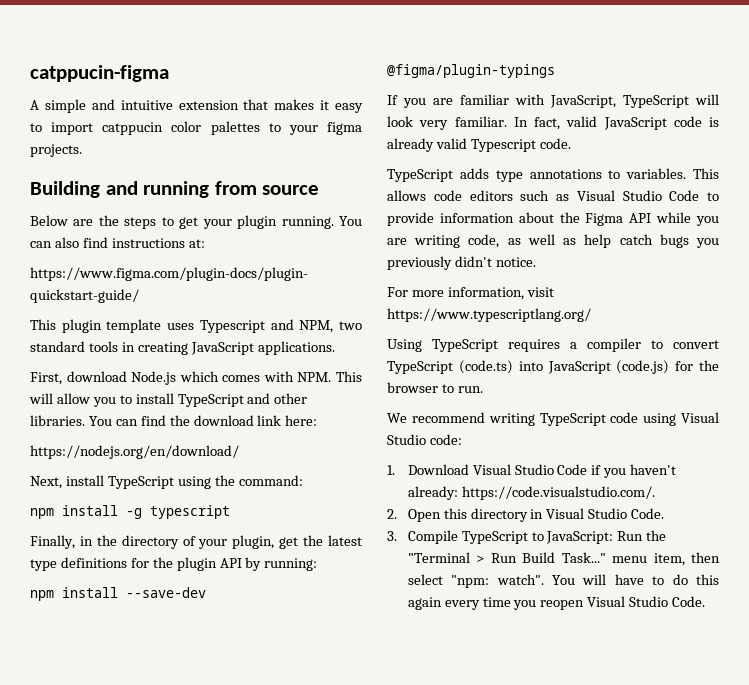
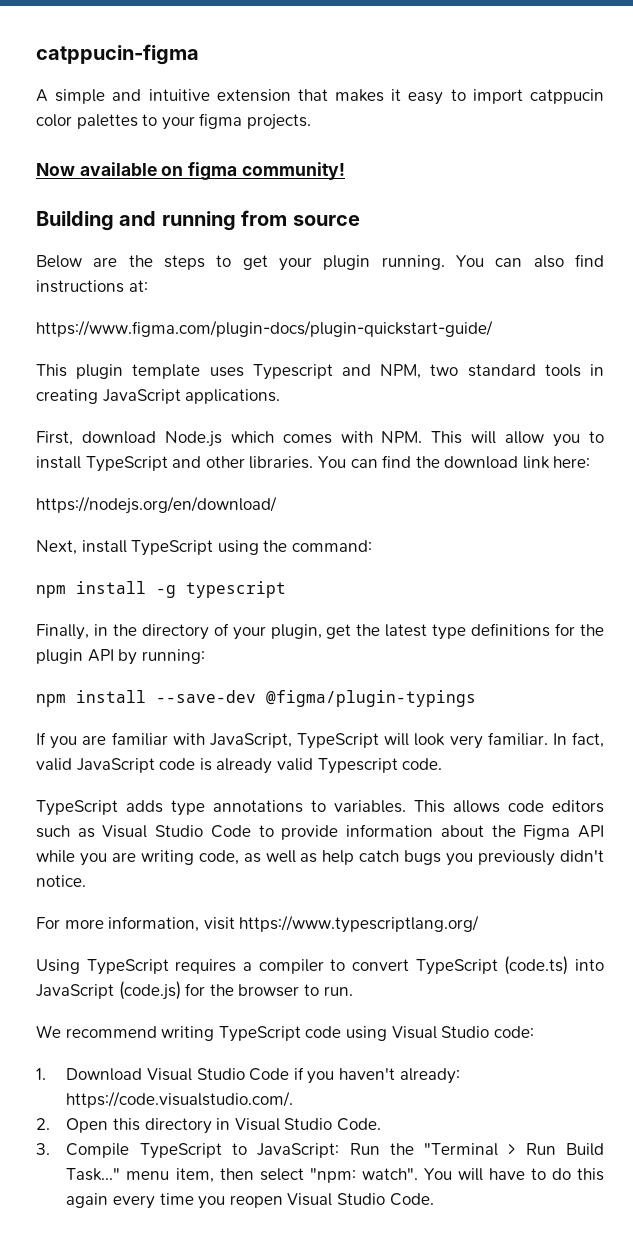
+ Now available on figma community!

